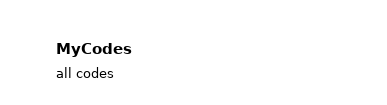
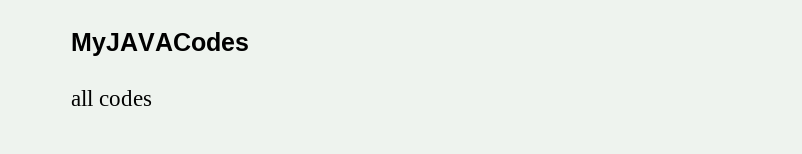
- MyCodes
+ MyJAVACodes

